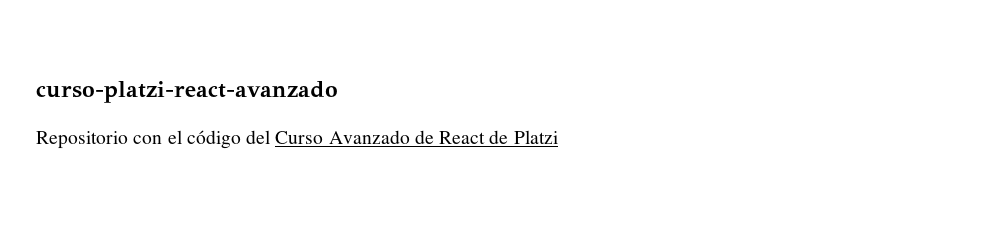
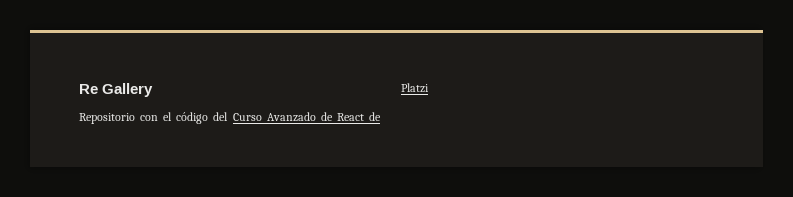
- curso-platzi-react-avanzado
+ Re Gallery

